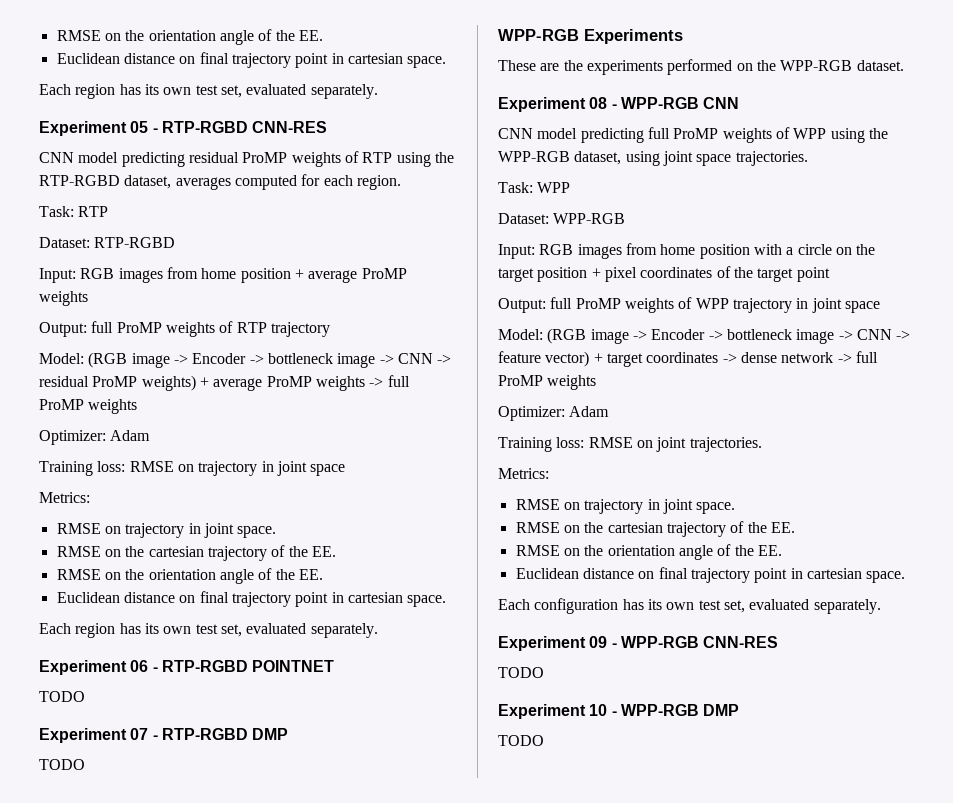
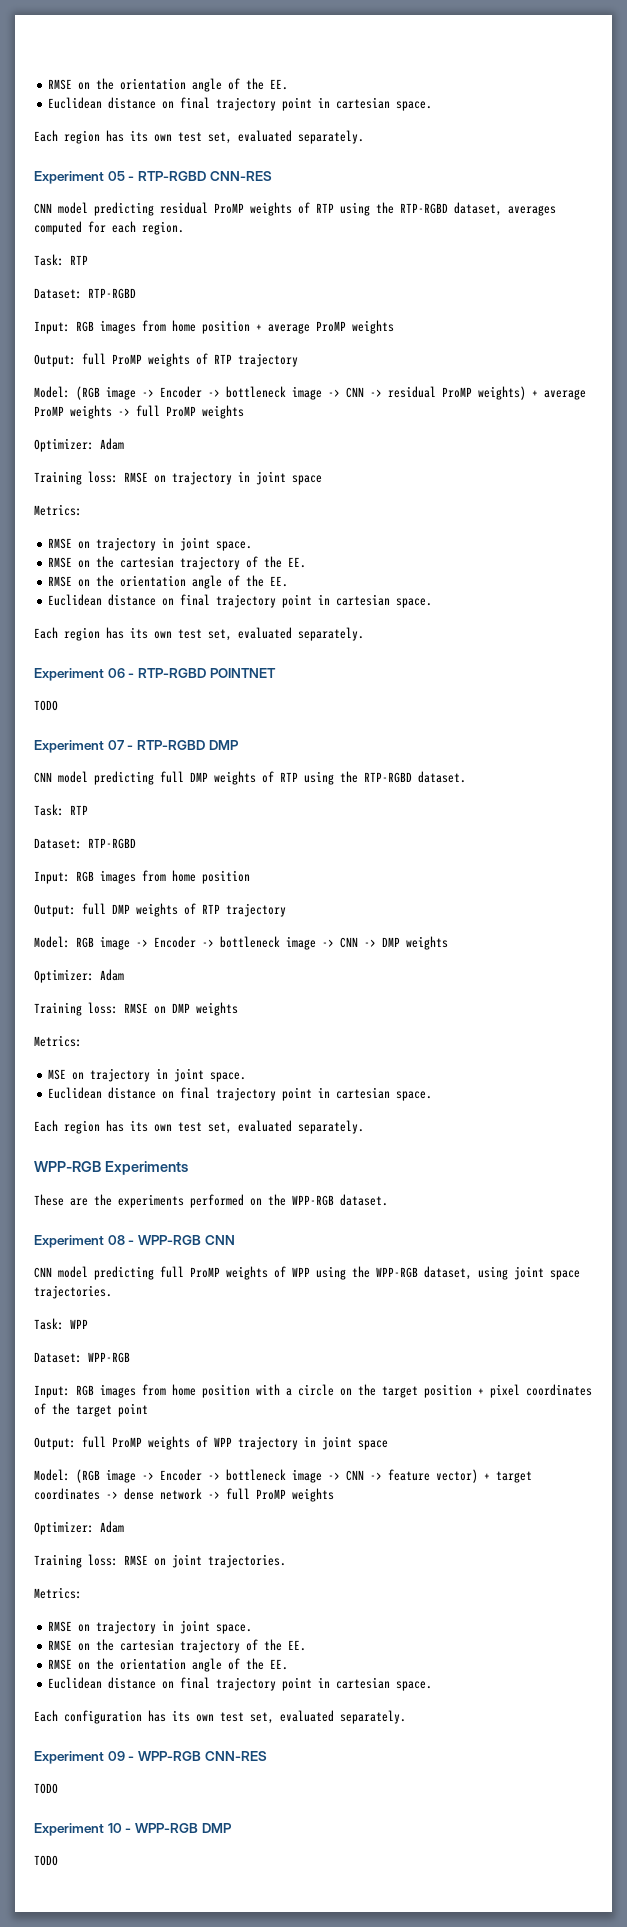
  Experiment 07 - RTP-RGBD DMP
- TODO
+ CNN model predicting full DMP weights of RTP using the RTP-RGBD dataset.
+ Task: RTP
+ Dataset: RTP-RGBD
+ Input: RGB images from home position
+ Output: full DMP weights of RTP trajectory
+ Model: RGB image -> Encoder -> bottleneck image -> CNN -> DMP weights
+ Optimizer: Adam
+ Training loss: RMSE on DMP weights
+ Metrics:
+ MSE on trajectory in joint space.
+ Euclidean distance on final trajectory point in cartesian space.
+ Each region has its own test set, evaluated separately.

